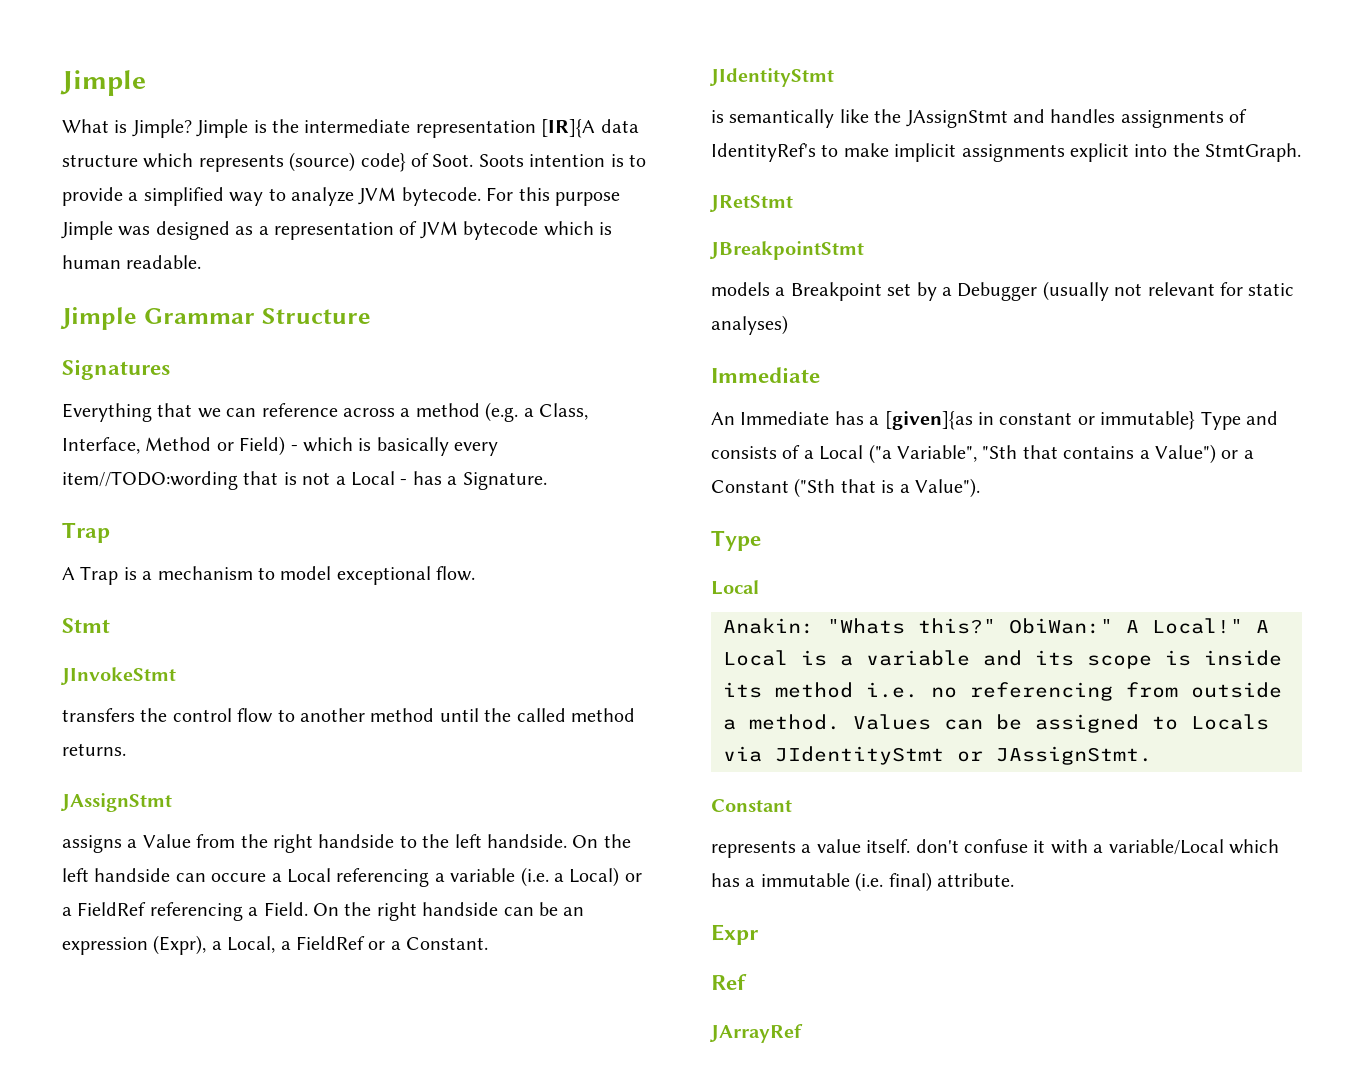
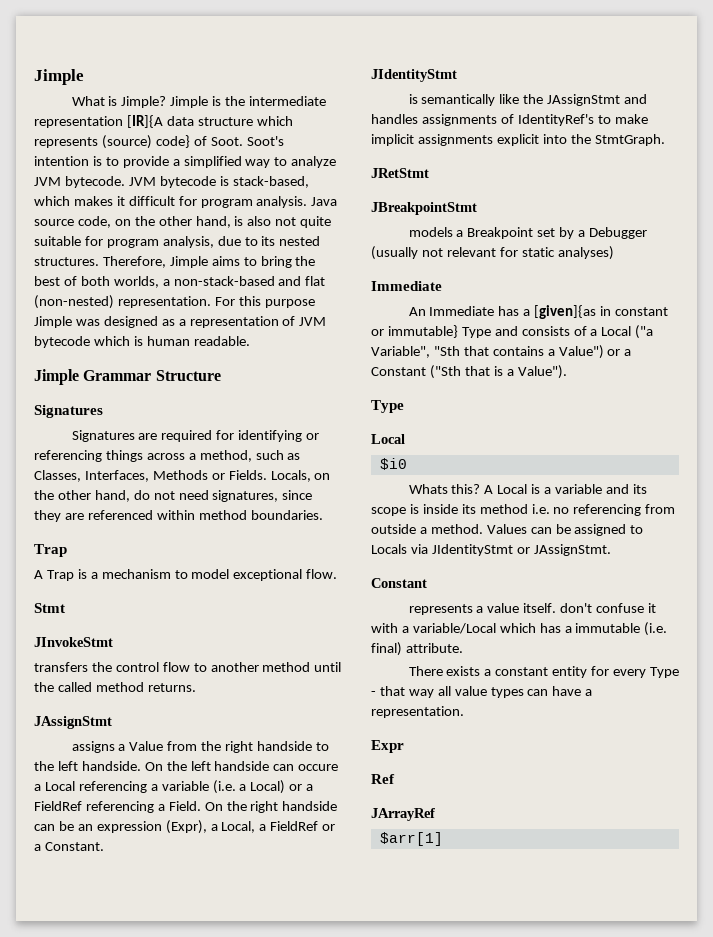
- Soots intention is to provide a simplified way to analyze JVM bytecode.
+ Soot's intention is to provide a simplified way to analyze JVM bytecode.
+ JVM bytecode is stack-based, which makes it difficult for program analysis. Java source code, on the other hand, is also not quite suitable for program analysis, due to its nested structures. Therefore, Jimple aims to bring the best of both worlds, a non-stack-based and flat (non-nested) representation.
- Everything that we can reference across a method (e.g. a Class, Interface, Method or Field) - which is basically every item//TODO:wording that is not a Local - has a Signature.
+ Signatures are required for identifying or referencing things across a method, such as Classes, Interfaces, Methods or Fields. Locals, on the other hand, do not need signatures, since they are referenced within method boundaries.
- Anakin: "Whats this?" ObiWan:" A Local!"
+ $i0
+ Whats this?
+ There exists a constant entity for every Type - that way all value types can have a representation.
+ $arr[1]

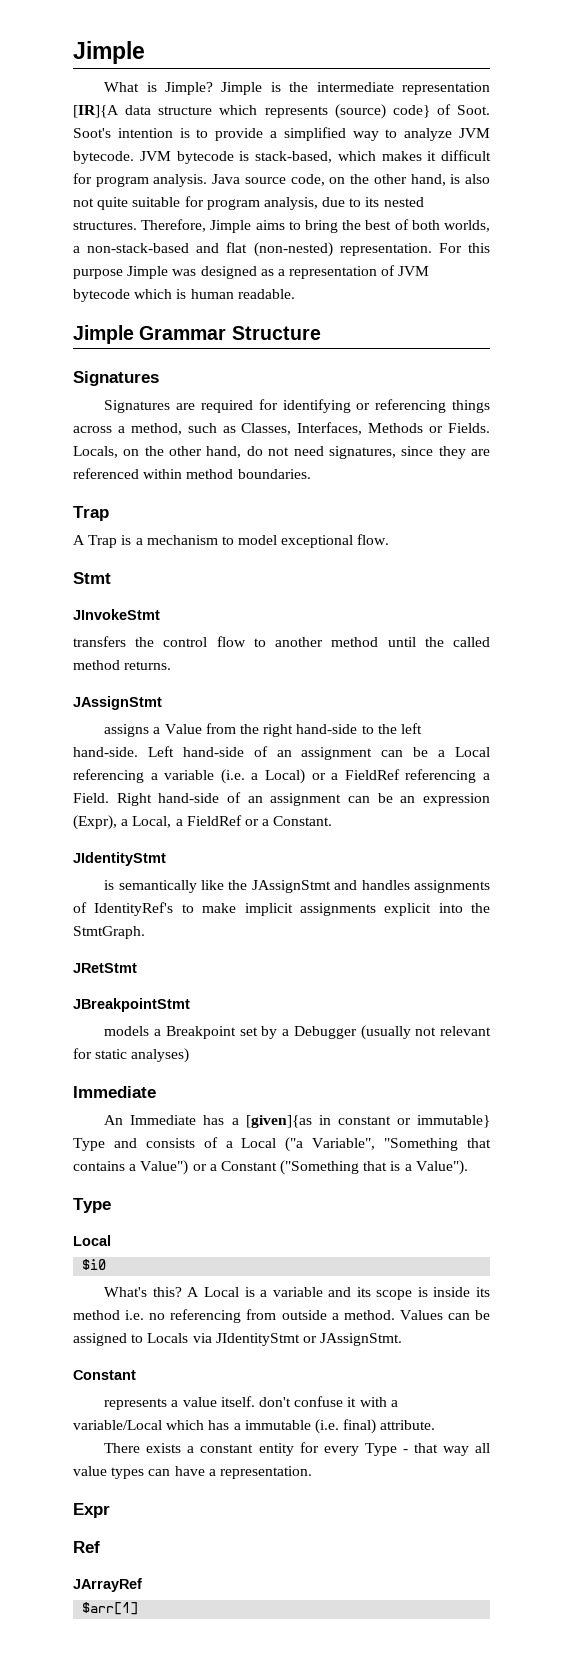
- assigns a Value from the right handside to the left handside. On the left handside can occure a Local referencing a variable (i.e. a Local) or a FieldRef referencing a Field.
+ assigns a Value from the right hand-side to the left hand-side. Left hand-side of an assignment can be a Local referencing a variable (i.e. a Local) or a FieldRef referencing a Field.
- On the right handside can be an expression (Expr), a Local, a FieldRef or a Constant.
+ Right hand-side of an assignment can be an expression (Expr), a Local, a FieldRef or a Constant.
- An Immediate has a [given]{as in constant or immutable} Type and consists of a Local ("a Variable", "Sth that contains a Value") or a Constant ("Sth that is a Value").
+ An Immediate has a [given]{as in constant or immutable} Type and consists of a Local ("a Variable", "Something that contains a Value") or a Constant ("Something that is a Value").
- Whats this?
+ What's this?

